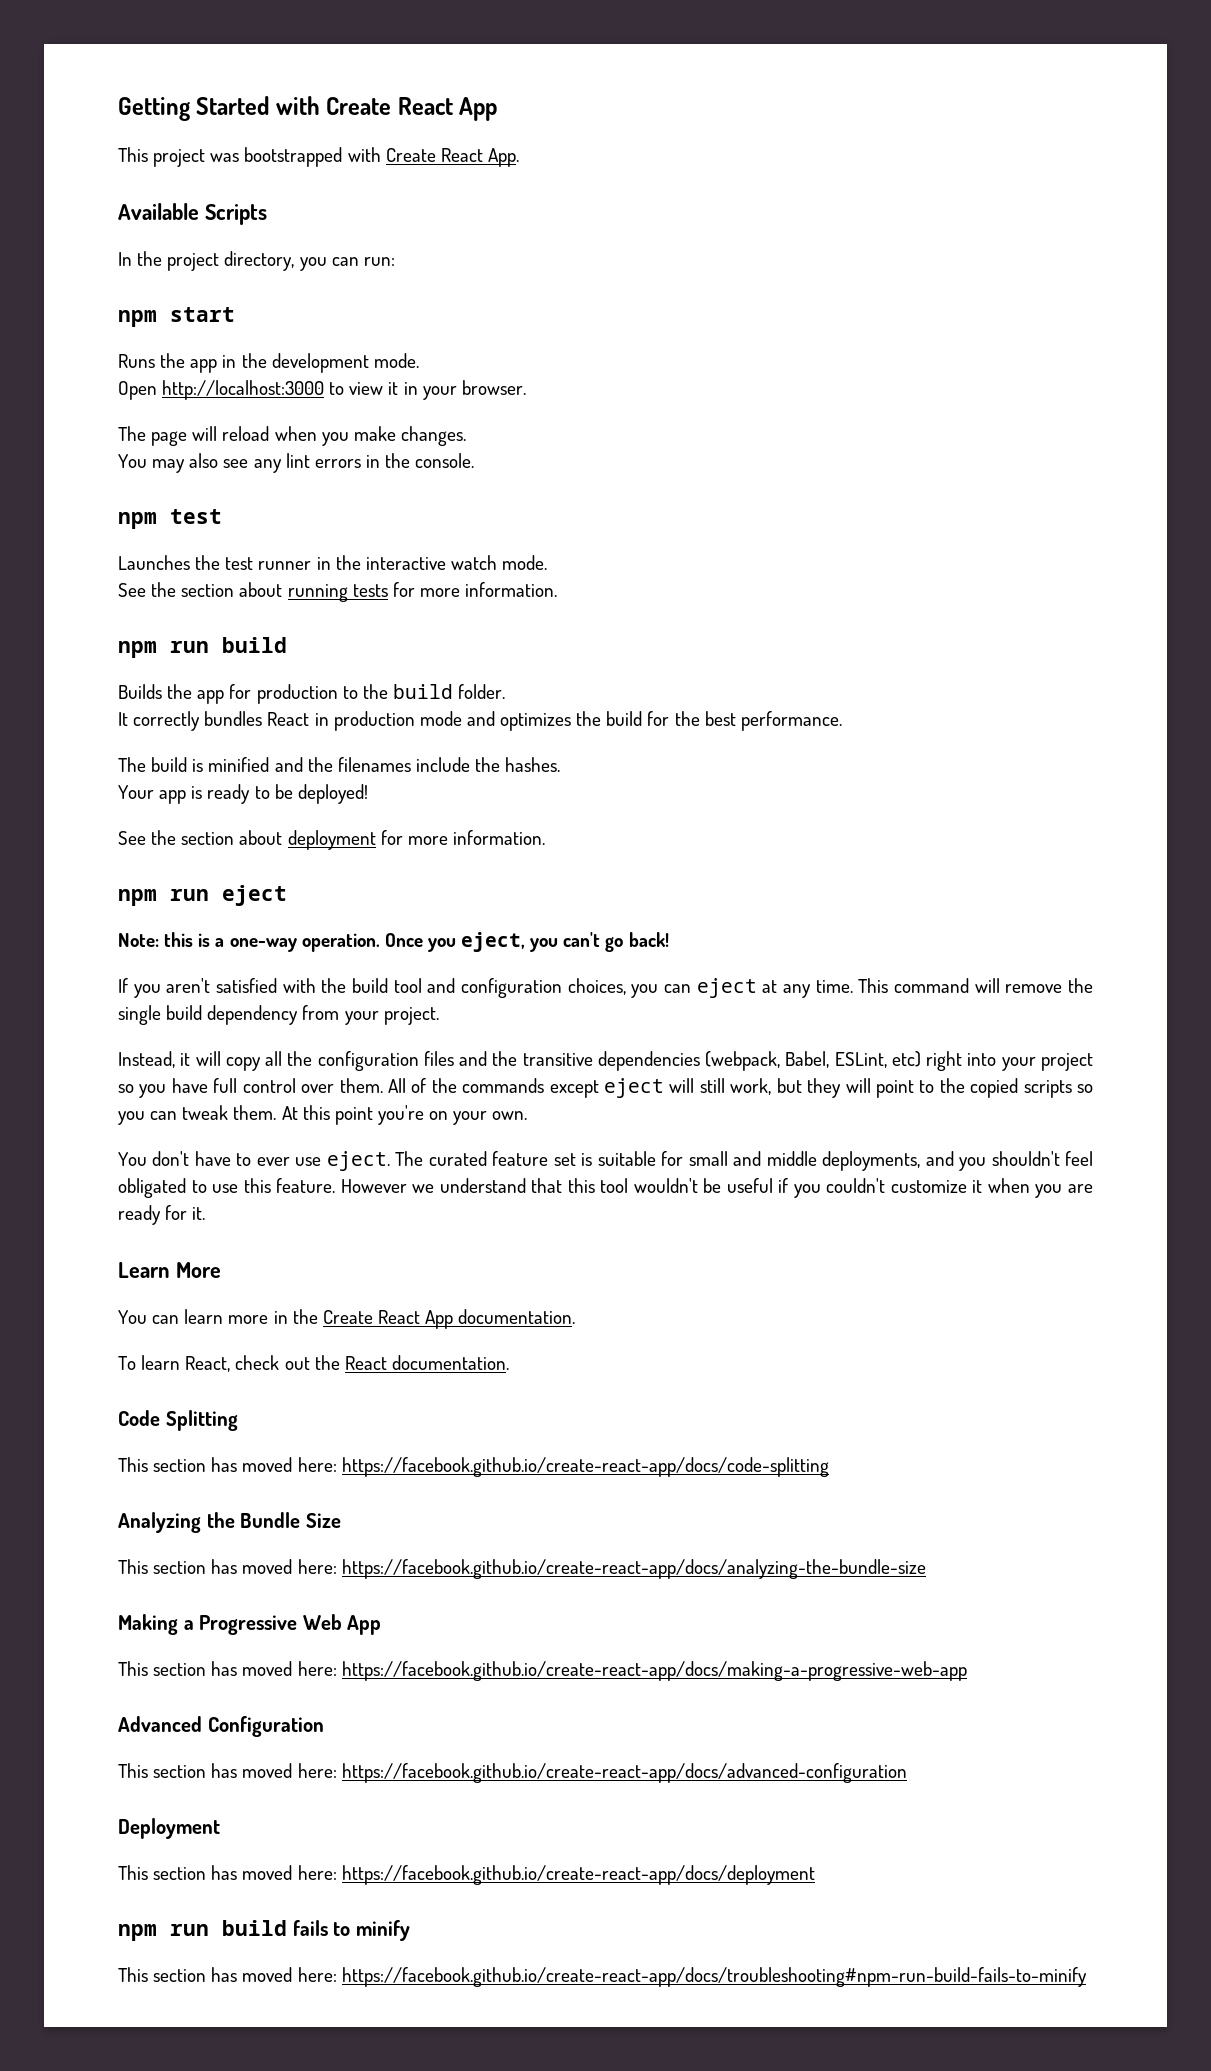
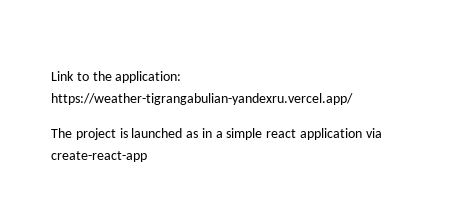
- Getting Started with Create React App
- This project was bootstrapped with Create React App.
- Available Scripts
- In the project directory, you can run:
- npm start
- Runs the app in the development mode.
- Open http://localhost:3000 to view it in your browser.
- The page will reload when you make changes.
- You may also see any lint errors in the console.
- npm test
- Launches the test runner in the interactive watch mode.
- See the section about running tests for more information.
- npm run build
- Builds the app for production to the build folder.
- It correctly bundles React in production mode and optimizes the build for the best performance.
- The build is minified and the filenames include the hashes.
- Your app is ready to be deployed!
- See the section about deployment for more information.
- npm run eject
- Note: this is a one-way operation. Once you eject, you can't go back!
- If you aren't satisfied with the build tool and configuration choices, you can eject at any time. This command will remove the single build dependency from your project.
- Instead, it will copy all the configuration files and the transitive dependencies (webpack, Babel, ESLint, etc) right into your project so you have full control over them. All of the commands except eject will still work, but they will point to the copied scripts so you can tweak them. At this point you're on your own.
- You don't have to ever use eject. The curated feature set is suitable for small and middle deployments, and you shouldn't feel obligated to use this feature. However we understand that this tool wouldn't be useful if you couldn't customize it when you are ready for it.
- Learn More
- You can learn more in the Create React App documentation.
- To learn React, check out the React documentation.
- Code Splitting
- This section has moved here: https://facebook.github.io/create-react-app/docs/code-splitting
- Analyzing the Bundle Size
- This section has moved here: https://facebook.github.io/create-react-app/docs/analyzing-the-bundle-size
- Making a Progressive Web App
- This section has moved here: https://facebook.github.io/create-react-app/docs/making-a-progressive-web-app
- Advanced Configuration
- This section has moved here: https://facebook.github.io/create-react-app/docs/advanced-configuration
- Deployment
- This section has moved here: https://facebook.github.io/create-react-app/docs/deployment
- npm run build fails to minify
- This section has moved here: https://facebook.github.io/create-react-app/docs/troubleshooting#npm-run-build-fails-to-minify
+ Link to the application: https://weather-tigrangabulian-yandexru.vercel.app/
+ The project is launched as in a simple react application via create-react-app

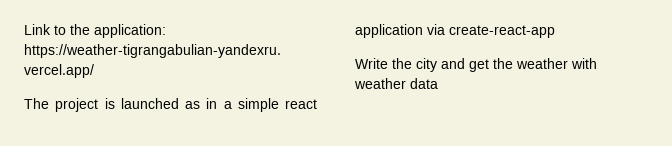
+ Write the city and get the weather with weather data

